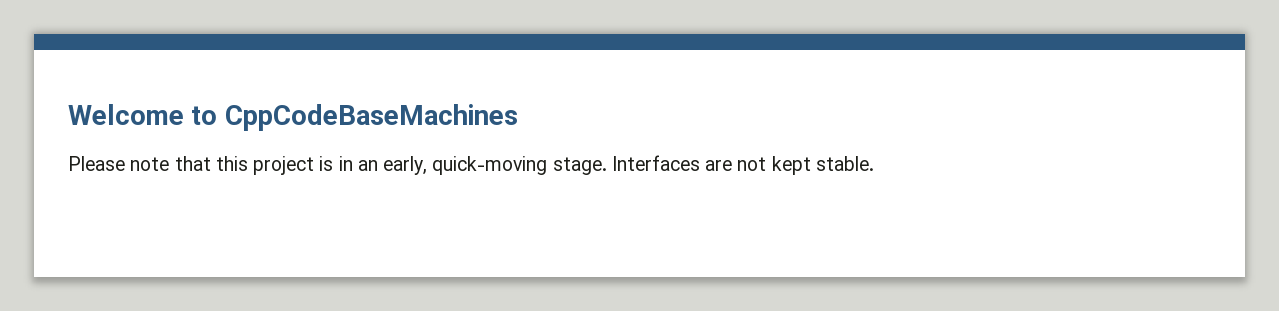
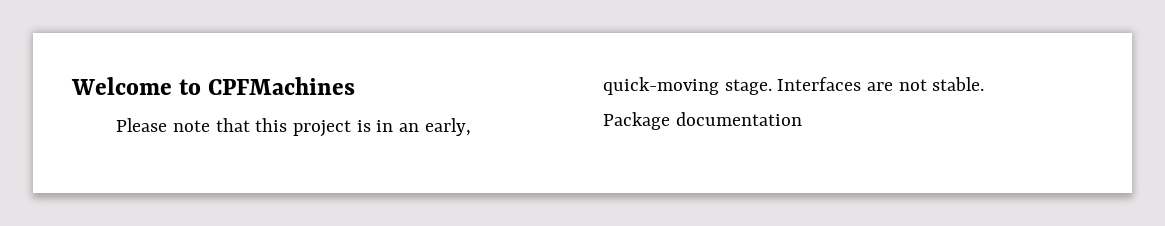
- Welcome to CppCodeBaseMachines
+ Welcome to CPFMachines
- Interfaces are not kept stable.
+ Interfaces are not stable.
+ Package documentation

